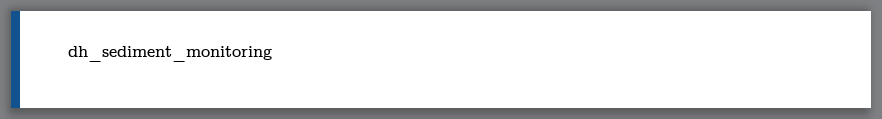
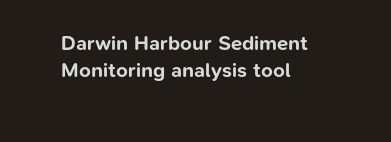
- dh_sediment_monitoring
+ Darwin Harbour Sediment Monitoring analysis tool

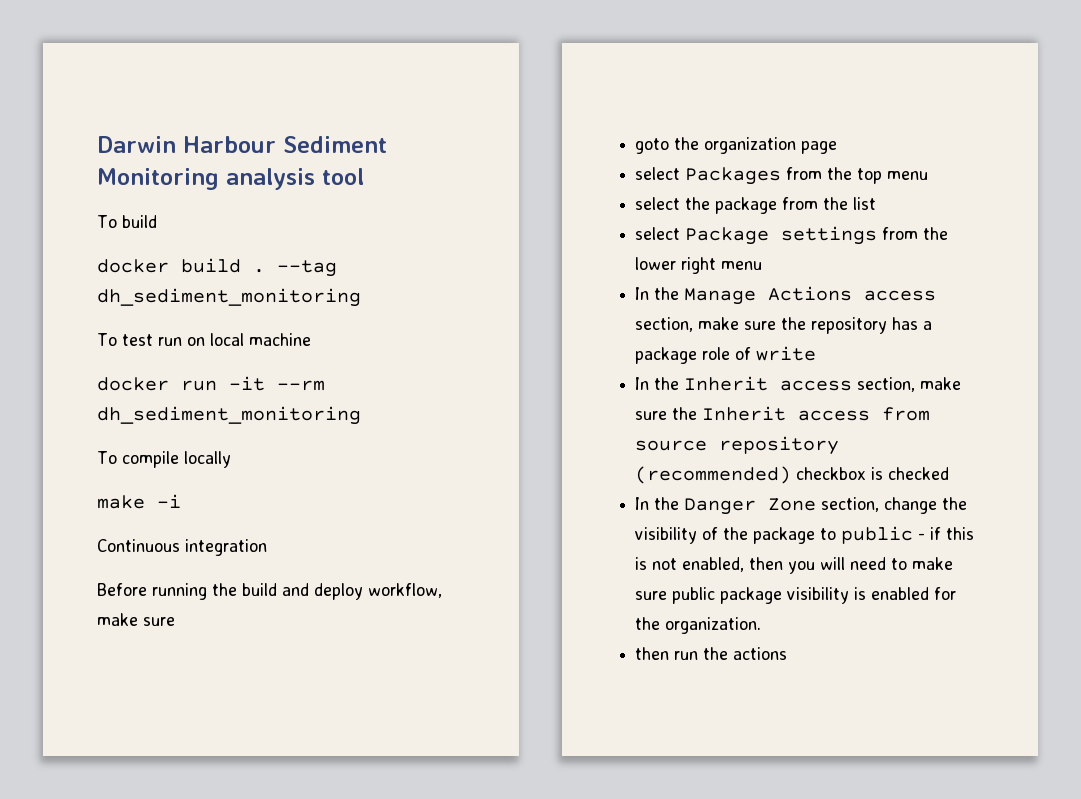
+ To build
+ docker build . --tag dh_sediment_monitoring
+ To test run on local machine
+ docker run -it --rm dh_sediment_monitoring
+ To compile locally
+ make -i
+ Continuous integration
+ Before running the build and deploy workflow, make sure
+ goto the organization page
+ select Packages from the top menu
+ select the package from the list
+ select Package settings from the lower right menu
+ In the Manage Actions access section, make sure the repository has a package role of write
+ In the Inherit access section, make sure the Inherit access from source repository (recommended) checkbox is checked
+ In the Danger Zone section, change the visibility of the package to public - if this is not enabled, then you will need to make sure public package visibility is enabled for the organization.
+ then run the actions

